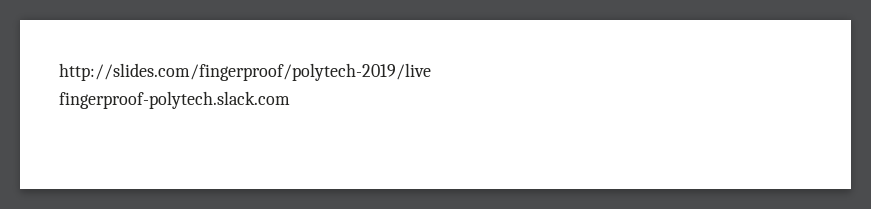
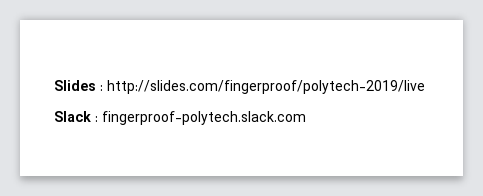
- http://slides.com/fingerproof/polytech-2019/live
+ Slides : http://slides.com/fingerproof/polytech-2019/live
- fingerproof-polytech.slack.com
+ Slack : fingerproof-polytech.slack.com

